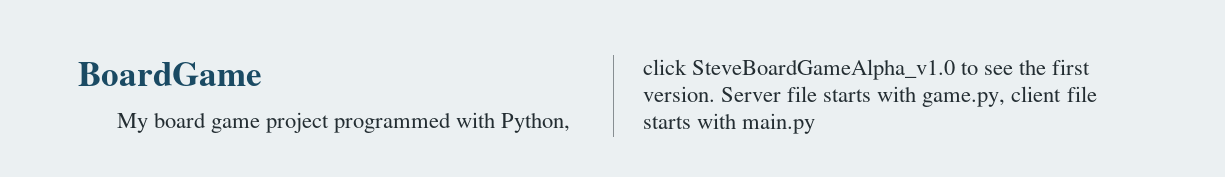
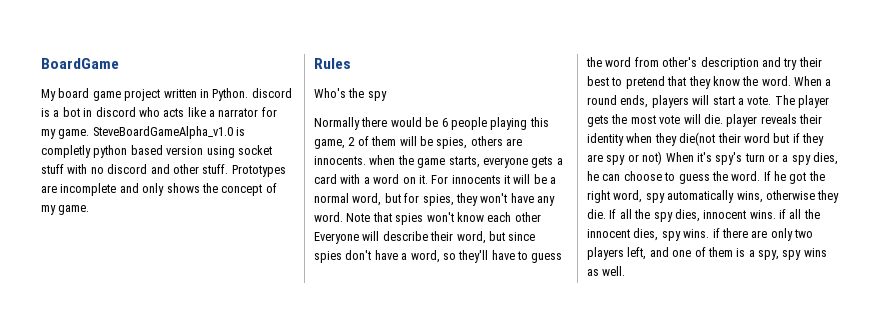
- My board game project programmed with Python, click SteveBoardGameAlpha_v1.0 to see the first version. Server file starts with game.py, client file starts with main.py
+ My board game project written in Python. discord is a bot in discord who acts like a narrator for my game. SteveBoardGameAlpha_v1.0 is completly python based version using socket stuff with no discord and other stuff. Prototypes are incomplete and only shows the concept of my game.
+ Rules
+ Who's the spy
+ Normally there would be 6 people playing this game, 2 of them will be spies, others are innocents. when the game starts, everyone gets a card with a word on it. For innocents it will be a normal word, but for spies, they won't have any word. Note that spies won't know each other Everyone will describe their word, but since spies don't have a word, so they'll have to guess the word from other's description and try their best to pretend that they know the word. When a round ends, players will start a vote. The player gets the most vote will die. player reveals their identity when they die(not their word but if they are spy or not) When it's spy's turn or a spy dies, he can choose to guess the word. If he got the right word, spy automatically wins, otherwise they die. If all the spy dies, innocent wins. if all the innocent dies, spy wins. if there are only two players left, and one of them is a spy, spy wins as well.

